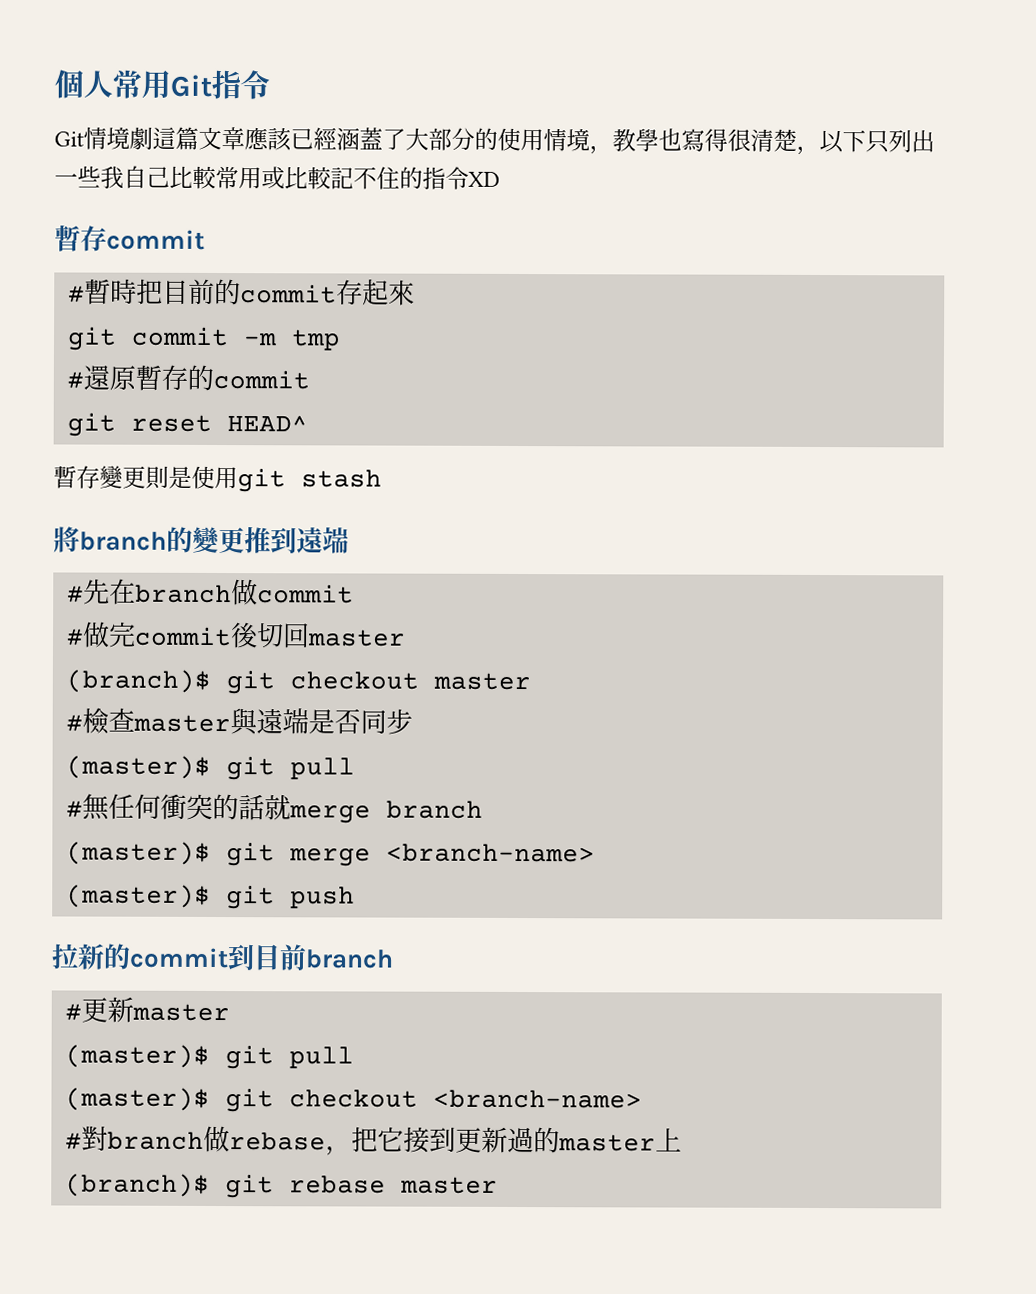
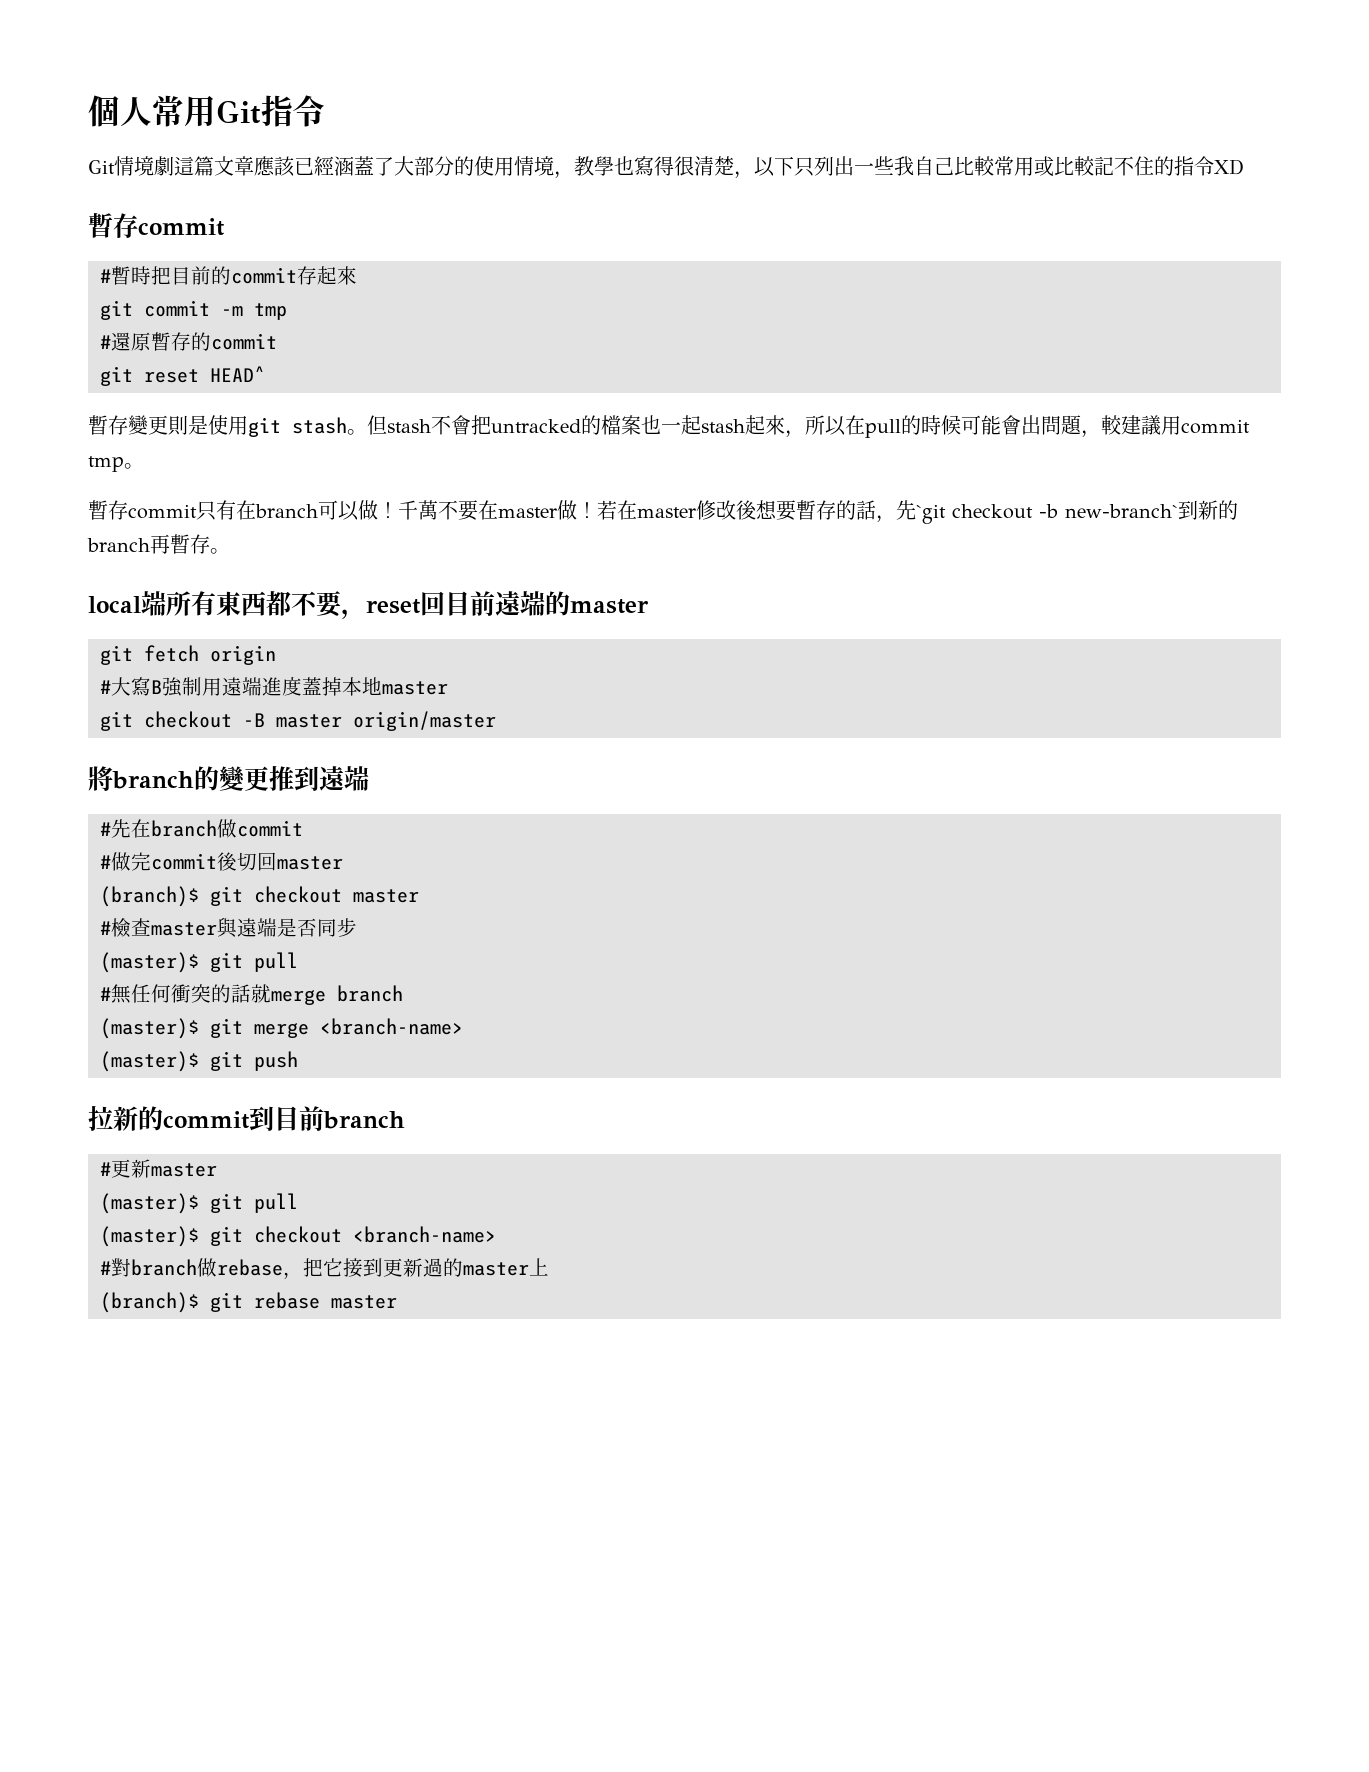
- 暫存變更則是使用git stash
+ 暫存變更則是使用git stash。但stash不會把untracked的檔案也一起stash起來，所以在pull的時候可能會出問題，較建議用commit tmp。
+ 暫存commit只有在branch可以做！千萬不要在master做！若在master修改後想要暫存的話，先`git checkout -b new-branch`到新的branch再暫存。
+ local端所有東西都不要，reset回目前遠端的master
+ git fetch origin
+ #大寫B強制用遠端進度蓋掉本地master
+ git checkout -B master origin/master

